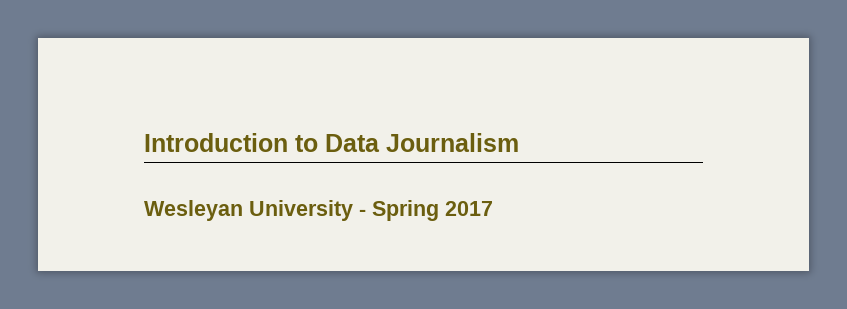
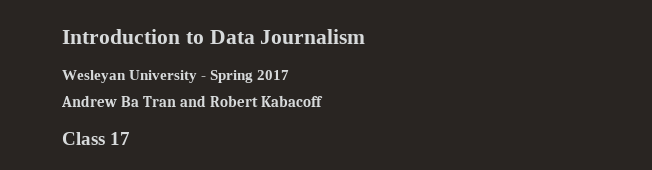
+ Andrew Ba Tran and Robert Kabacoff
+ Class 17

